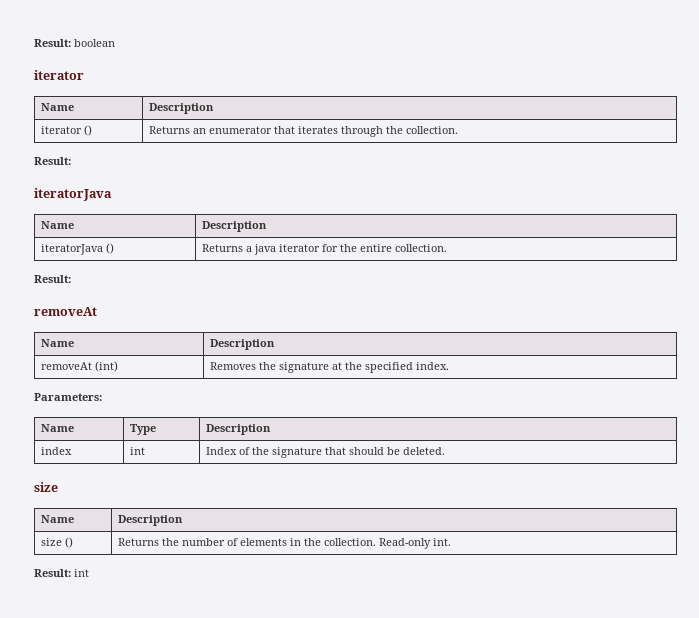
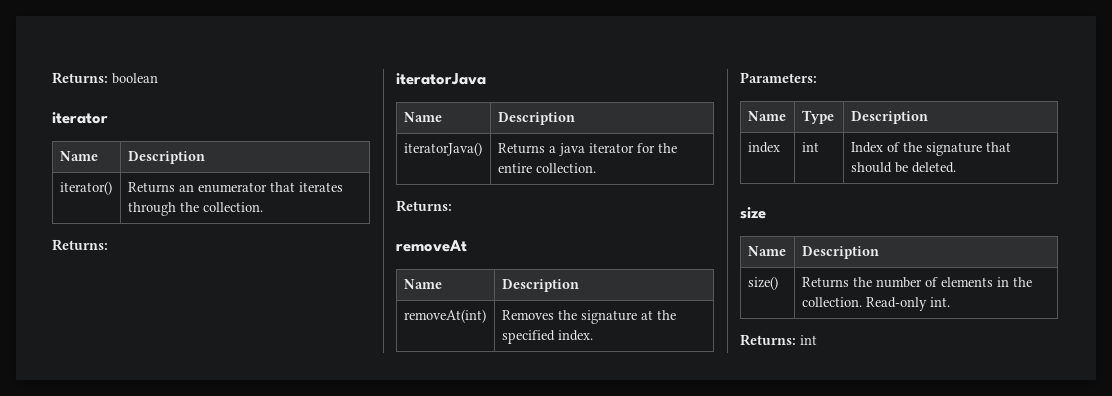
- Result: boolean
+ Returns: boolean
- iterator () | Returns an enumerator that iterates through the collection.
- Result:
+ iterator() | Returns an enumerator that iterates through the collection.
+ Returns:
- iteratorJava () | Returns a java iterator for the entire collection.
- Result:
+ iteratorJava() | Returns a java iterator for the entire collection.
+ Returns:
- removeAt (int) | Removes the signature at the specified index.
+ removeAt(int) | Removes the signature at the specified index.
- size () | Returns the number of elements in the collection. Read-only int.
+ size() | Returns the number of elements in the collection. Read-only int.
- Result: int
+ Returns: int

